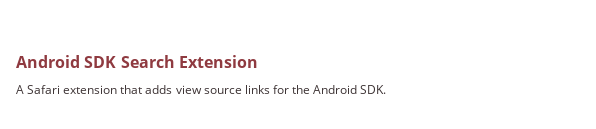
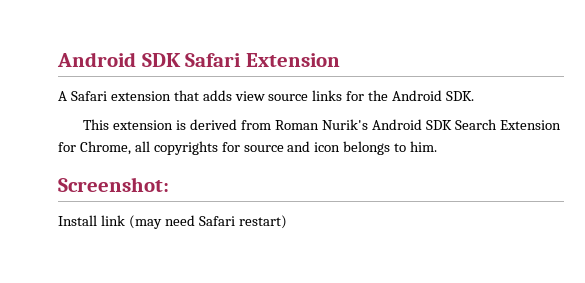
- Android SDK Search Extension
+ Android SDK Safari Extension
+ This extension is derived from Roman Nurik's Android SDK Search Extension for Chrome, all copyrights for source and icon belongs to him.
+ Screenshot:
+ Install link (may need Safari restart)

